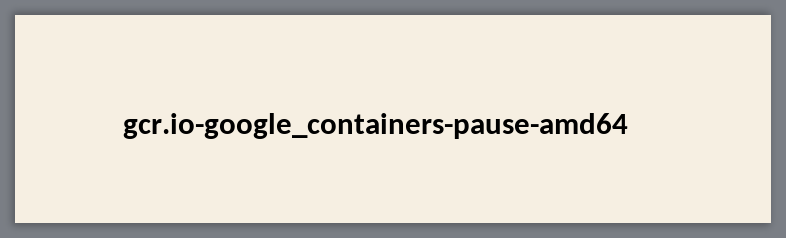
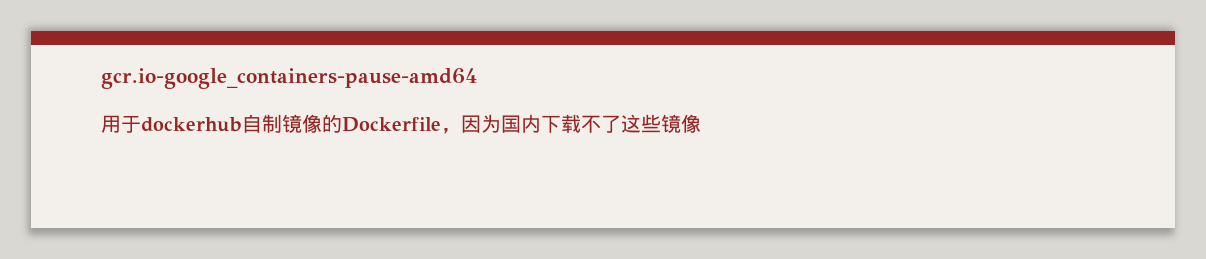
+ 用于dockerhub自制镜像的Dockerfile，因为国内下载不了这些镜像

